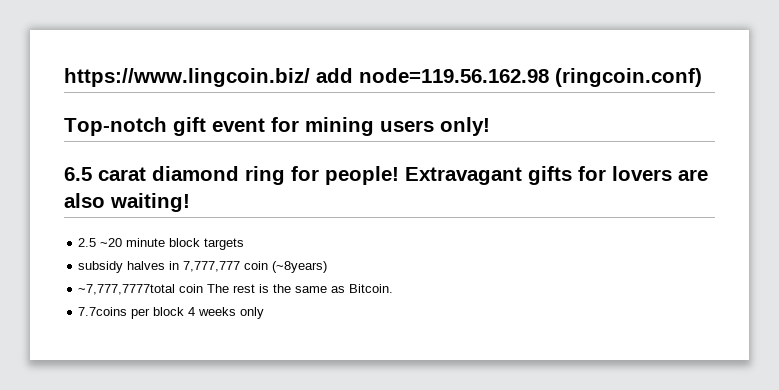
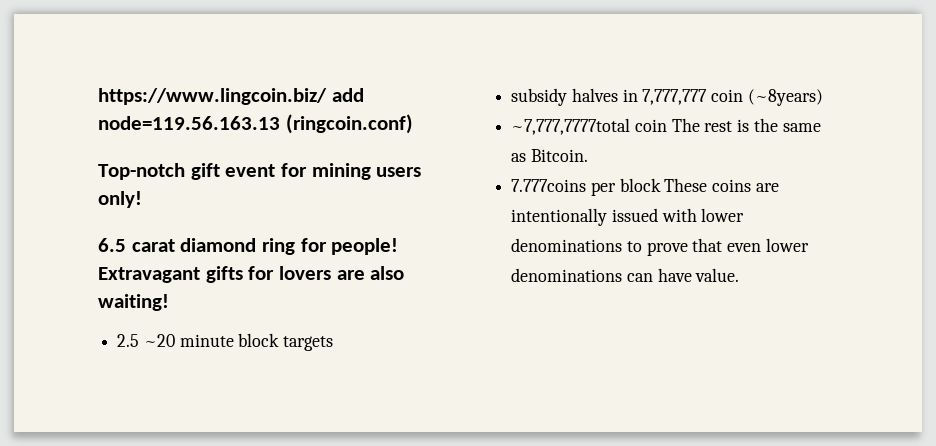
- https://www.lingcoin.biz/ add node=119.56.162.98 (ringcoin.conf)
+ https://www.lingcoin.biz/ add node=119.56.163.13 (ringcoin.conf)
- 7.7coins per block 4 weeks only
+ 7.777coins per block These coins are intentionally issued with lower denominations to prove that even lower denominations can have value.

